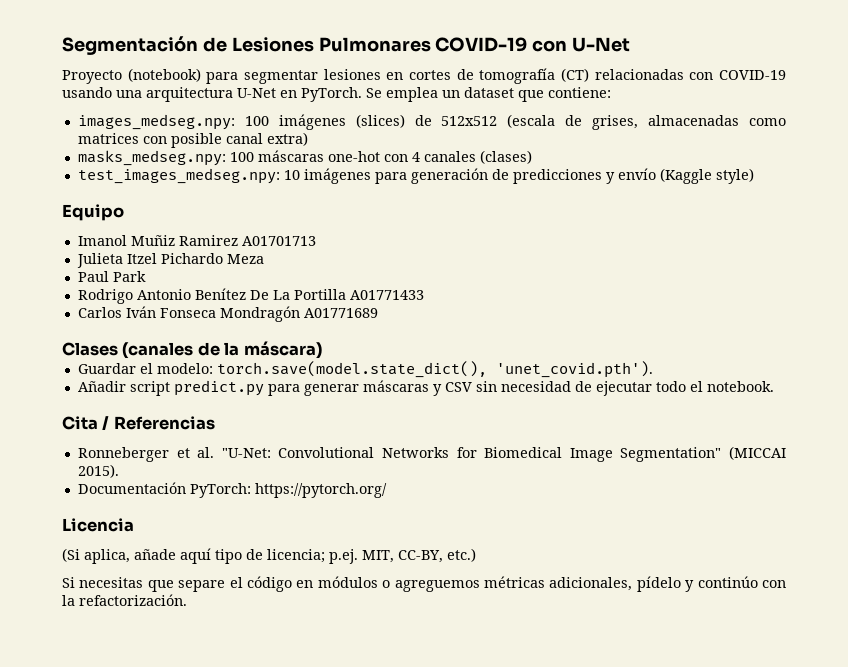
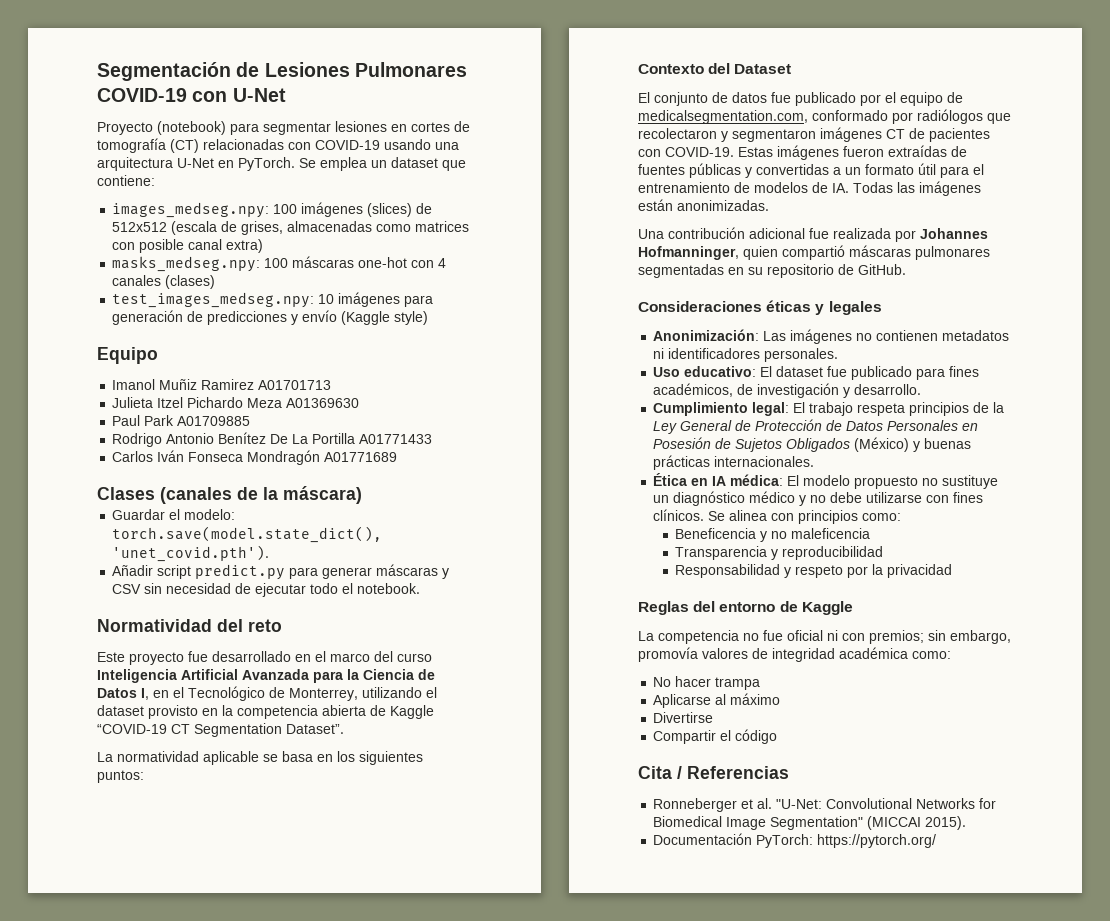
- Julieta Itzel Pichardo Meza
+ Julieta Itzel Pichardo Meza A01369630
- Paul Park
+ Paul Park A01709885
+ Normatividad del reto
+ Este proyecto fue desarrollado en el marco del curso Inteligencia Artificial Avanzada para la Ciencia de Datos I, en el Tecnológico de Monterrey, utilizando el dataset provisto en la competencia abierta de Kaggle “COVID-19 CT Segmentation Dataset”.
+ La normatividad aplicable se basa en los siguientes puntos:
+ Contexto del Dataset
+ El conjunto de datos fue publicado por el equipo de medicalsegmentation.com, conformado por radiólogos que recolectaron y segmentaron imágenes CT de pacientes con COVID-19. Estas imágenes fueron extraídas de fuentes públicas y convertidas a un formato útil para el entrenamiento de modelos de IA. Todas las imágenes están anonimizadas.
+ Una contribución adicional fue realizada por Johannes Hofmanninger, quien compartió máscaras pulmonares segmentadas en su repositorio de GitHub.
+ Consideraciones éticas y legales
+ Anonimización: Las imágenes no contienen metadatos ni identificadores personales.
+ Uso educativo: El dataset fue publicado para fines académicos, de investigación y desarrollo.
+ Cumplimiento legal: El trabajo respeta principios de la Ley General de Protección de Datos Personales en Posesión de Sujetos Obligados (México) y buenas prácticas internacionales.
+ Ética en IA médica: El modelo propuesto no sustituye un diagnóstico médico y no debe utilizarse con fines clínicos. Se alinea con principios como:
+ Beneficencia y no maleficencia
+ Transparencia y reproducibilidad
+ Responsabilidad y respeto por la privacidad
+ Reglas del entorno de Kaggle
+ La competencia no fue oficial ni con premios; sin embargo, promovía valores de integridad académica como:
+ No hacer trampa
+ Aplicarse al máximo
+ Divertirse
+ Compartir el código
- Licencia
- (Si aplica, añade aquí tipo de licencia; p.ej. MIT, CC-BY, etc.)
- Si necesitas que separe el código en módulos o agreguemos métricas adicionales, pídelo y continúo con la refactorización.

